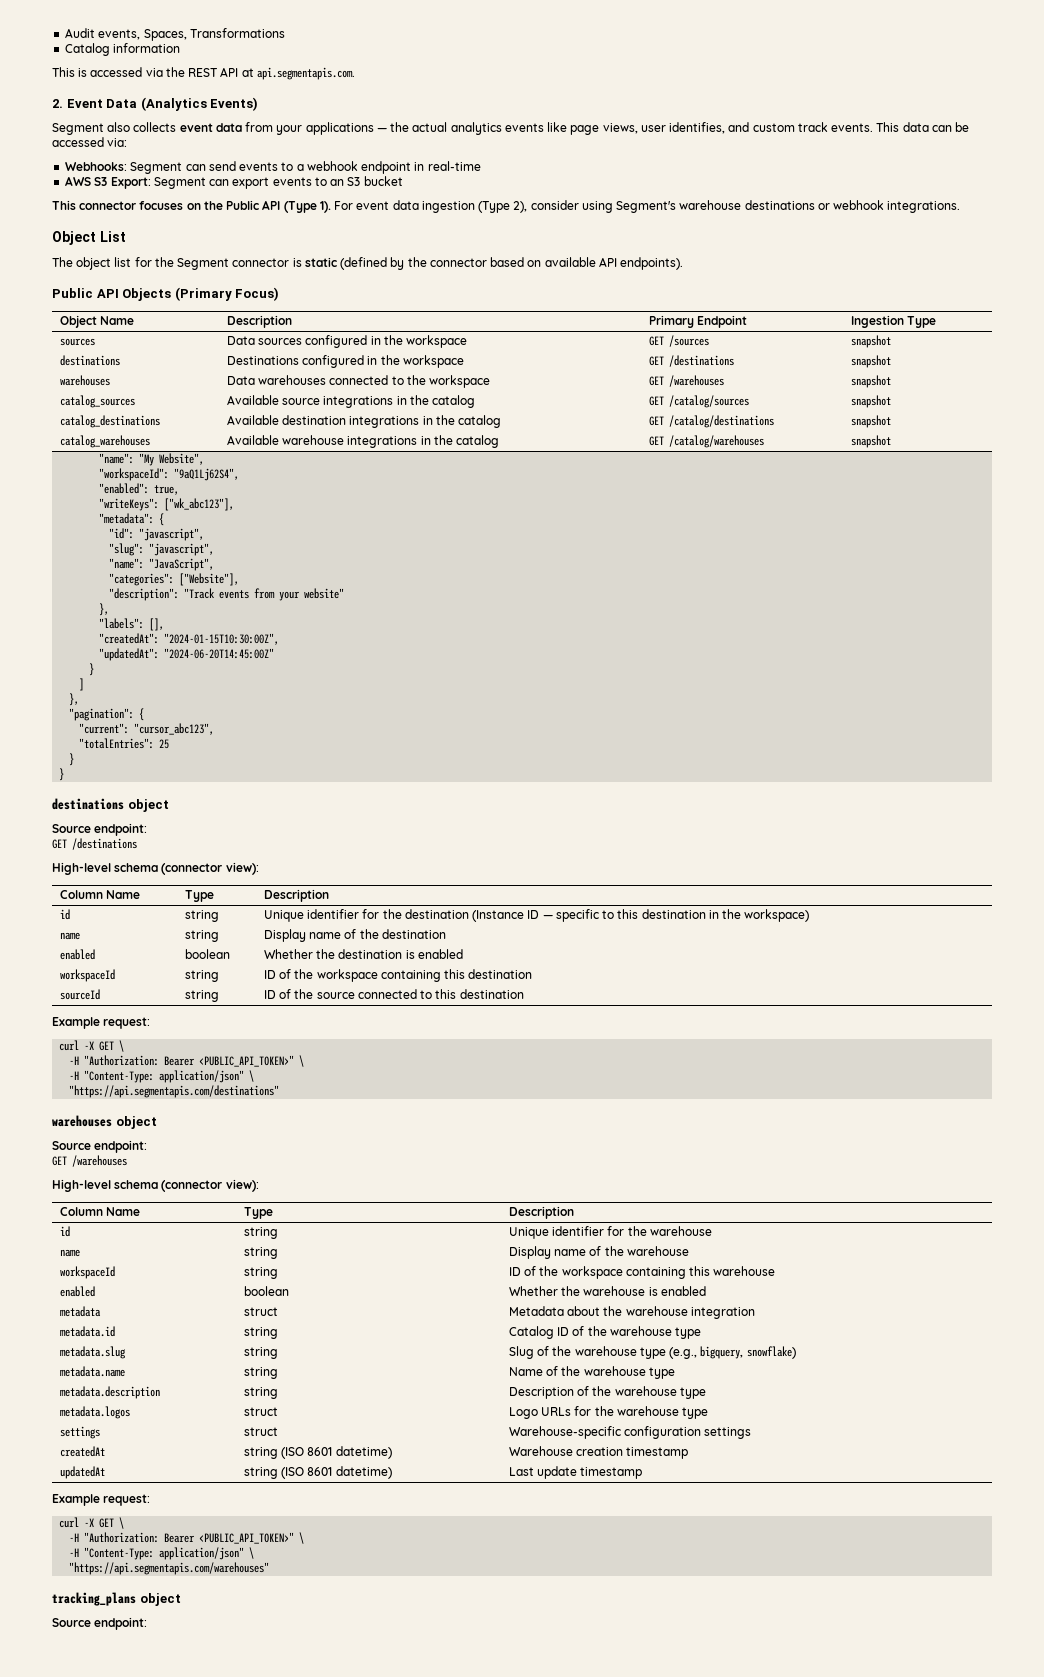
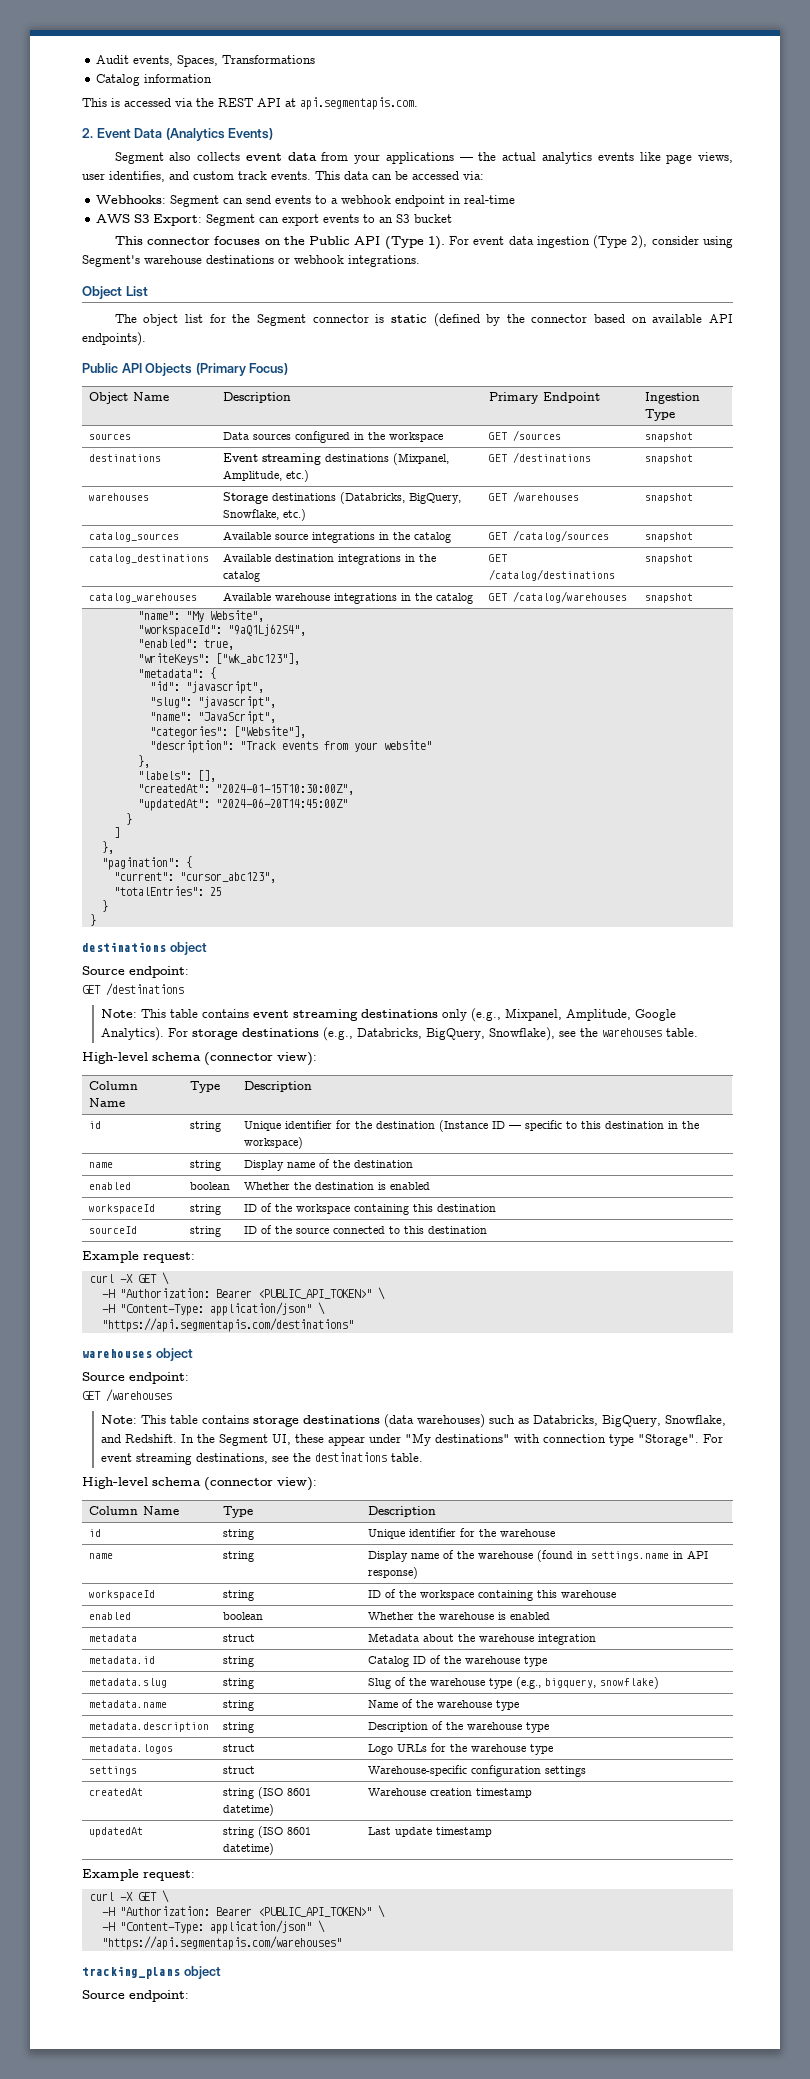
- destinations | Destinations configured in the workspace | GET /destinations | snapshot
- warehouses | Data warehouses connected to the workspace | GET /warehouses | snapshot
+ destinations | Event streaming destinations (Mixpanel, Amplitude, etc.) | GET /destinations | snapshot
+ warehouses | Storage destinations (Databricks, BigQuery, Snowflake, etc.) | GET /warehouses | snapshot
+ Note: This table contains event streaming destinations only (e.g., Mixpanel, Amplitude, Google Analytics). For storage destinations (e.g., Databricks, BigQuery, Snowflake), see the warehouses table.
+ Note: This table contains storage destinations (data warehouses) such as Databricks, BigQuery, Snowflake, and Redshift. In the Segment UI, these appear under "My destinations" with connection type "Storage". For event streaming destinations, see the destinations table.
- name | string | Display name of the warehouse
+ name | string | Display name of the warehouse (found in settings.name in API response)

